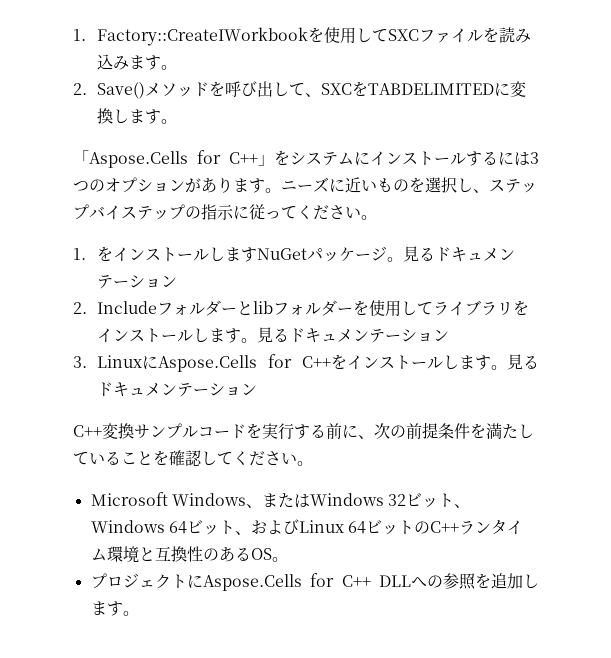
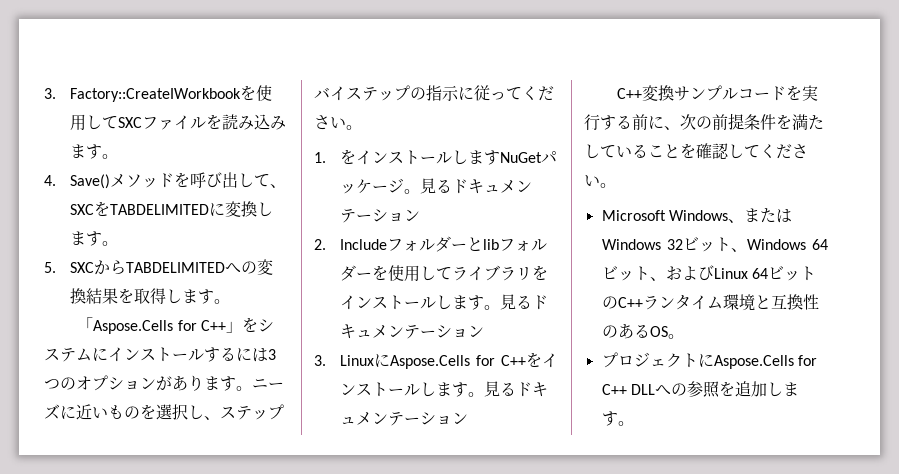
- 1. Factory::CreateIWorkbookを使用してSXCファイルを読み込みます。
+ 3. Factory::CreateIWorkbookを使用してSXCファイルを読み込みます。
- 2. Save()メソッドを呼び出して、SXCをTABDELIMITEDに変換します。
+ 4. Save()メソッドを呼び出して、SXCをTABDELIMITEDに変換します。
+ 5. SXCからTABDELIMITEDへの変換結果を取得します。

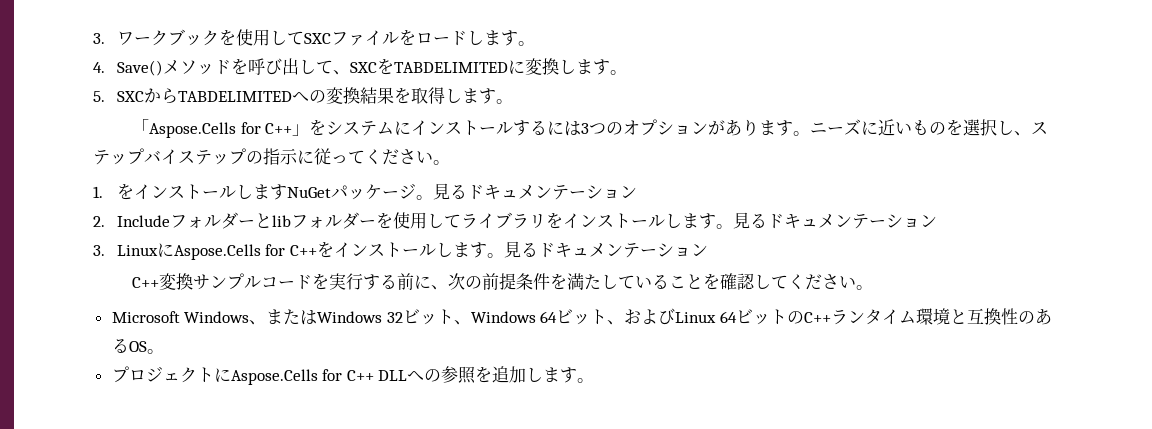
- 3. Factory::CreateIWorkbookを使用してSXCファイルを読み込みます。
+ 3.ワークブックを使用してSXCファイルをロードします。

